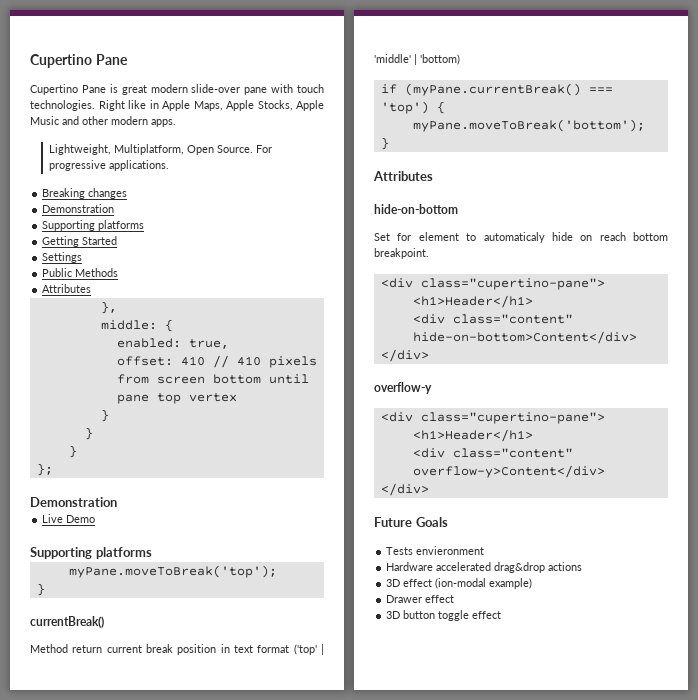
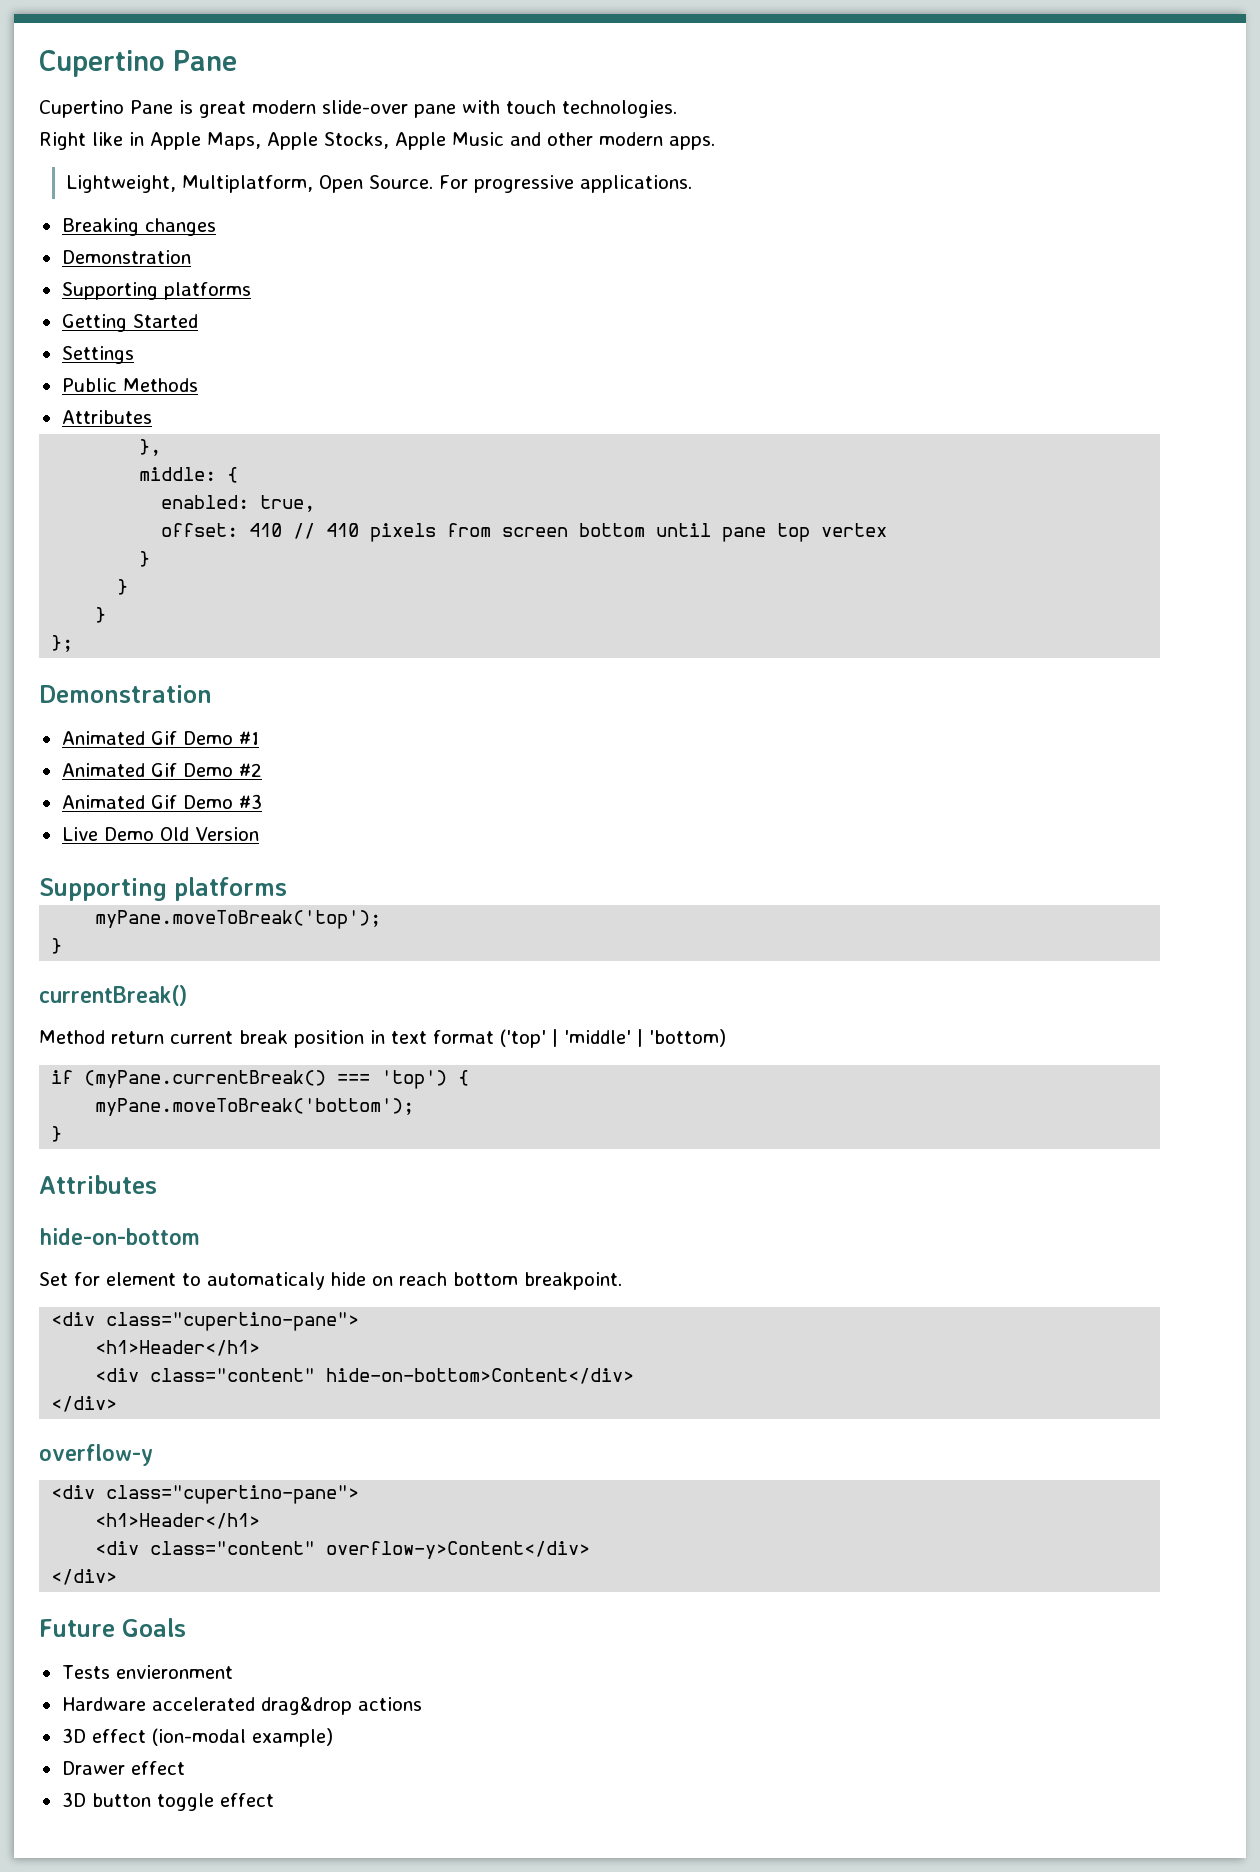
- Cupertino Pane is great modern slide-over pane with touch technologies. Right like in Apple Maps, Apple Stocks, Apple Music and other modern apps.
+ Cupertino Pane is great modern slide-over pane with touch technologies.
+ Right like in Apple Maps, Apple Stocks, Apple Music and other modern apps.
+ Animated Gif Demo #1
+ Animated Gif Demo #2
+ Animated Gif Demo #3
- Live Demo
+ Live Demo Old Version

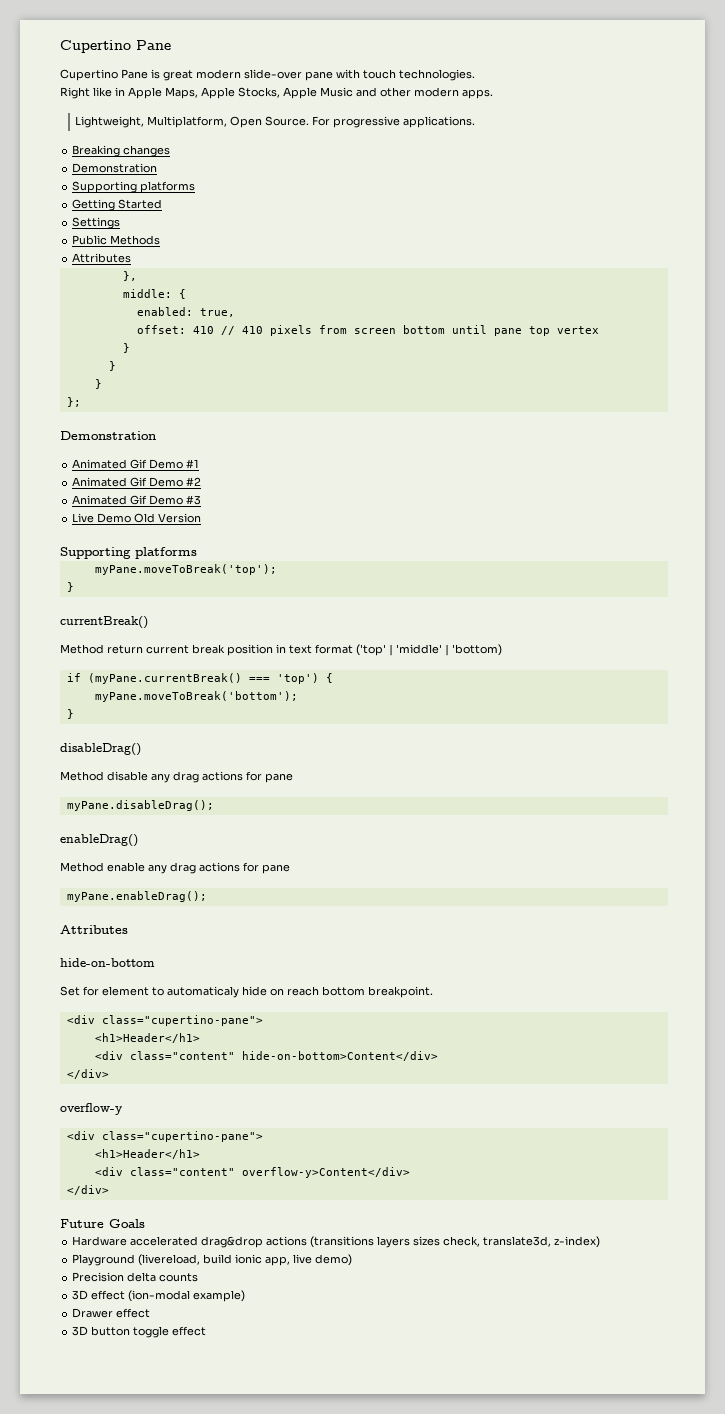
+ disableDrag()
+ Method disable any drag actions for pane
+ myPane.disableDrag();
+ enableDrag()
+ Method enable any drag actions for pane
+ myPane.enableDrag();
- Tests envieronment
- Hardware accelerated drag&drop actions
+ Hardware accelerated drag&drop actions (transitions layers sizes check, translate3d, z-index)
+ Playground (livereload, build ionic app, live demo)
+ Precision delta counts

